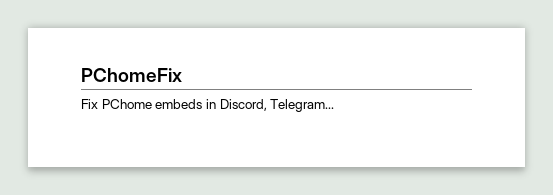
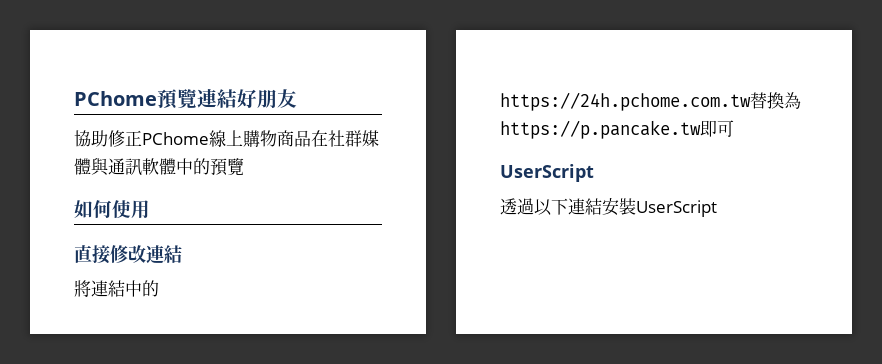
- PChomeFix
- Fix PChome embeds in Discord, Telegram...
+ PChome預覽連結好朋友
+ 協助修正PChome線上購物商品在社群媒體與通訊軟體中的預覽
+ 如何使用
+ 直接修改連結
+ 將連結中的https://24h.pchome.com.tw替換為https://p.pancake.tw即可
+ UserScript
+ 透過以下連結安裝UserScript

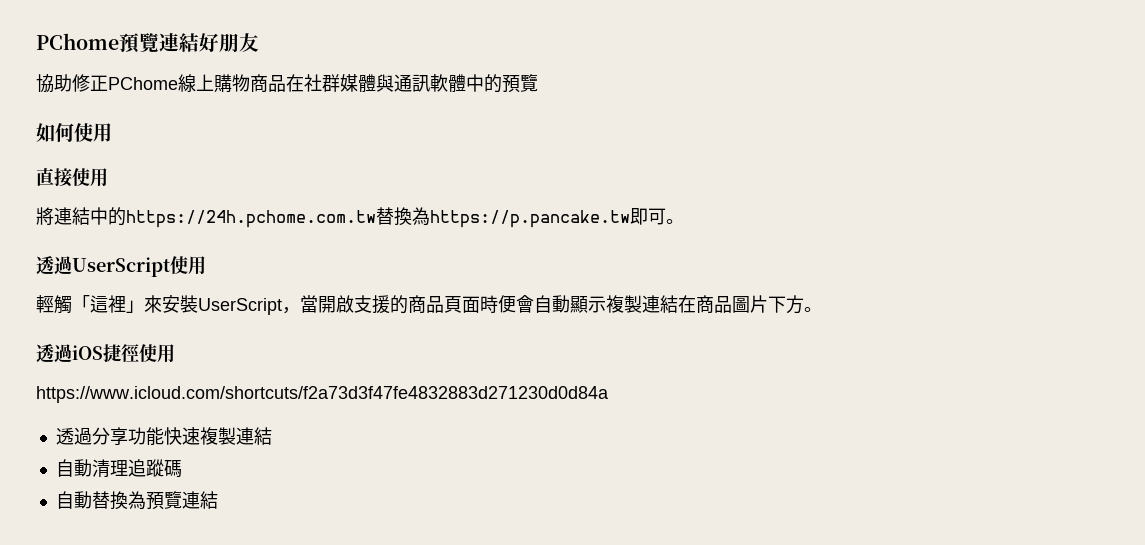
- 直接修改連結
+ 直接使用
- 將連結中的https://24h.pchome.com.tw替換為https://p.pancake.tw即可
- UserScript
- 透過以下連結安裝UserScript
+ 將連結中的https://24h.pchome.com.tw替換為https://p.pancake.tw即可。
+ 透過UserScript使用
+ 輕觸「這裡」來安裝UserScript，當開啟支援的商品頁面時便會自動顯示複製連結在商品圖片下方。
+ 透過iOS捷徑使用
+ https://www.icloud.com/shortcuts/f2a73d3f47fe4832883d271230d0d84a
+ 透過分享功能快速複製連結
+ 自動清理追蹤碼
+ 自動替換為預覽連結

